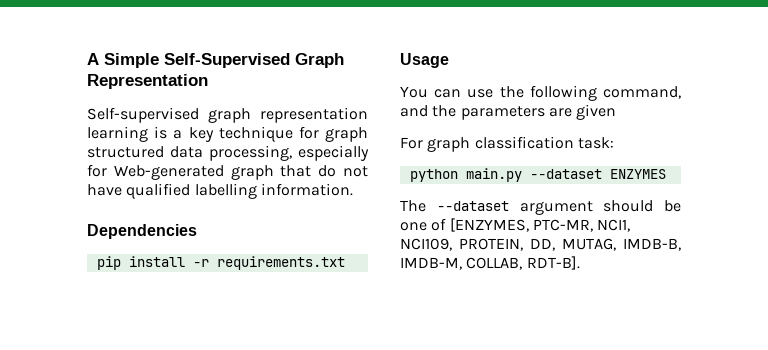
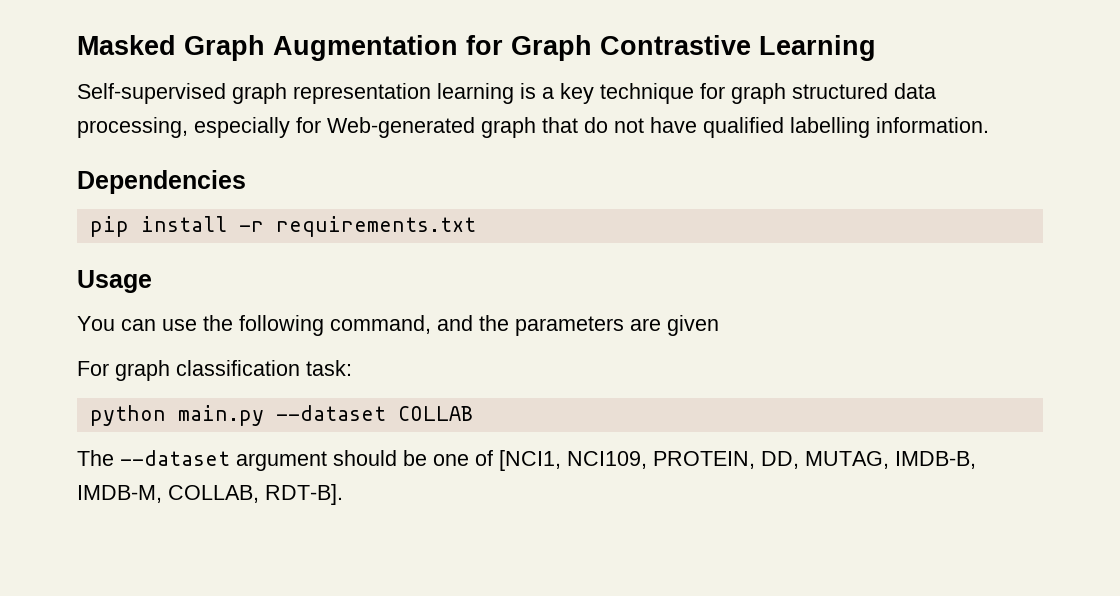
- A Simple Self-Supervised Graph Representation
+ Masked Graph Augmentation for Graph Contrastive Learning
- python main.py --dataset ENZYMES
+ python main.py --dataset COLLAB
- The --dataset argument should be one of [ENZYMES, PTC-MR, NCI1, NCI109, PROTEIN, DD, MUTAG, IMDB-B, IMDB-M, COLLAB, RDT-B].
+ The --dataset argument should be one of [NCI1, NCI109, PROTEIN, DD, MUTAG, IMDB-B, IMDB-M, COLLAB, RDT-B].

